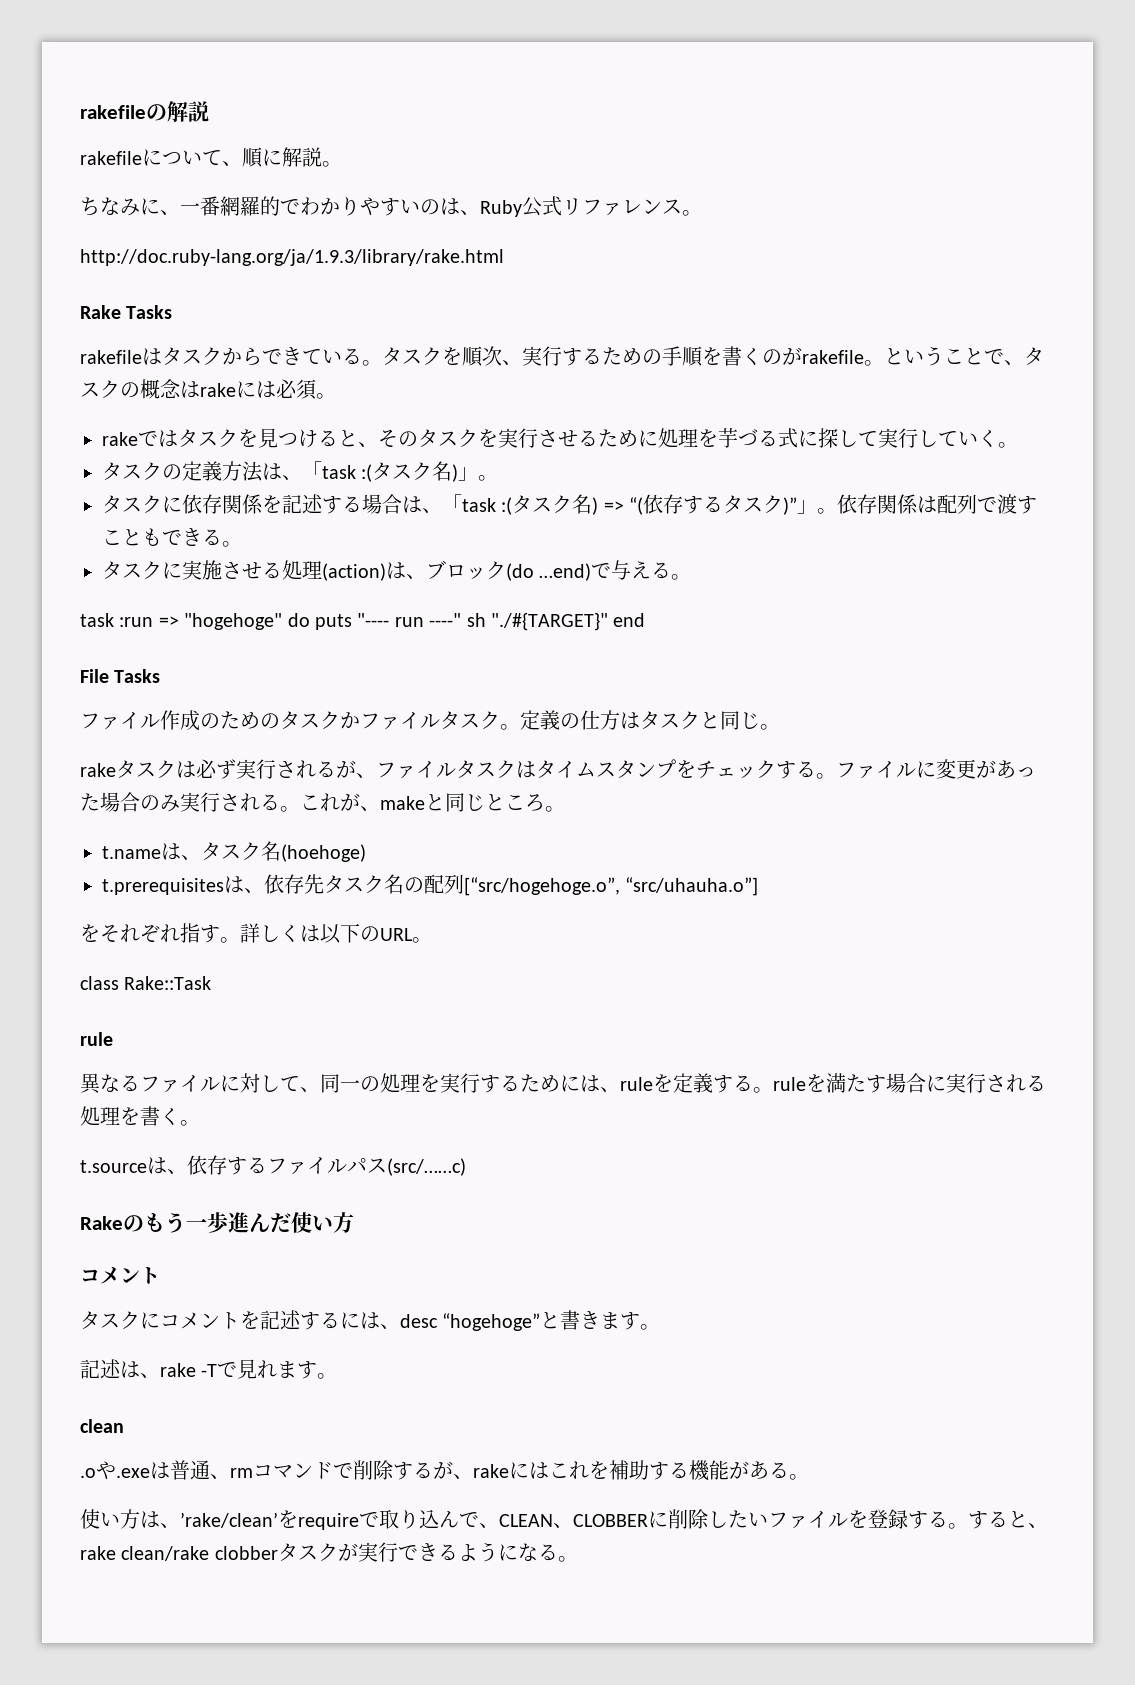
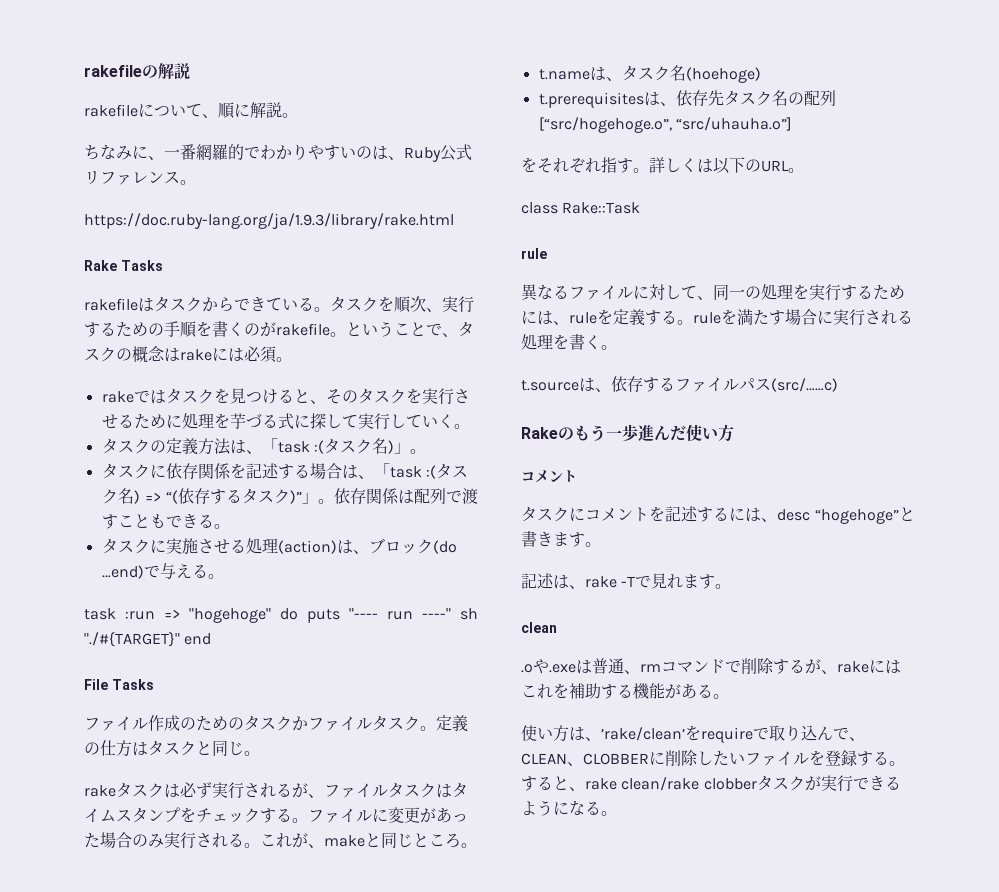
- http://doc.ruby-lang.org/ja/1.9.3/library/rake.html
+ https://doc.ruby-lang.org/ja/1.9.3/library/rake.html

